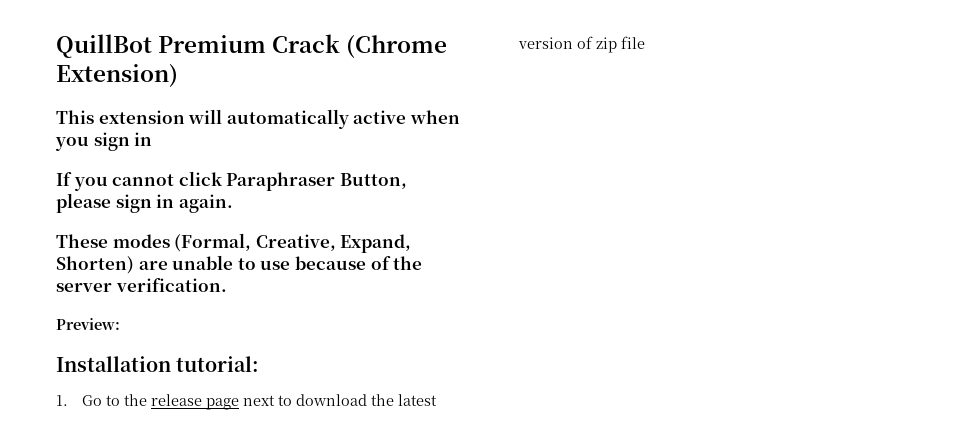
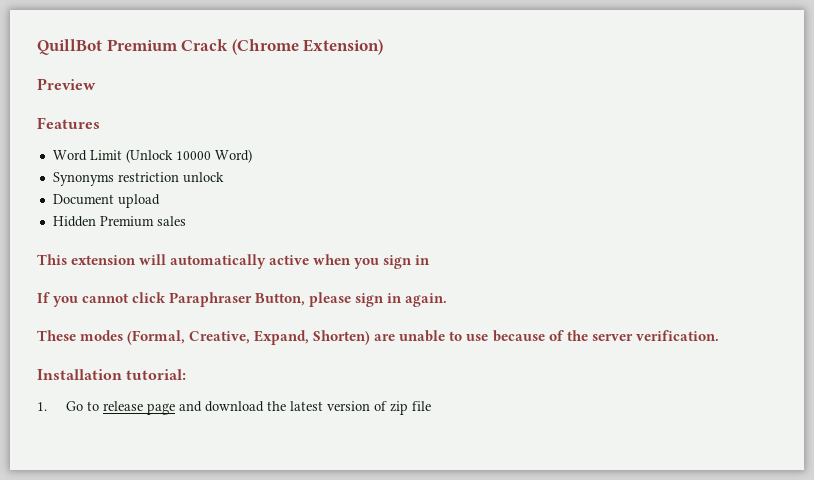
+ Preview
+ Features
+ Word Limit (Unlock 10000 Word)
+ Synonyms restriction unlock
+ Document upload
+ Hidden Premium sales
- Preview:
- 1. Go to the release page next to download the latest version of zip file
+ 1. Go to release page and download the latest version of zip file

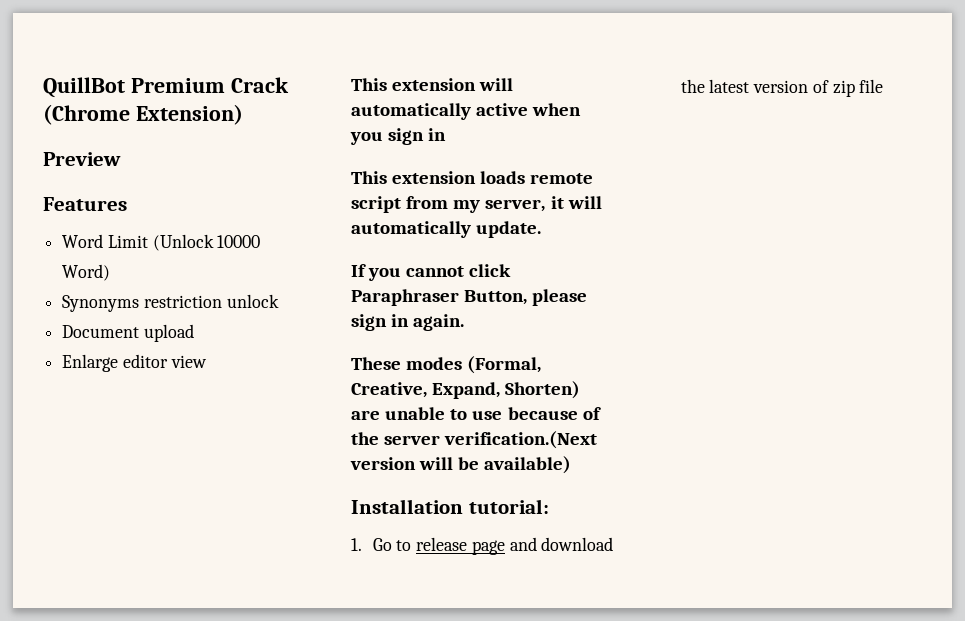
- Hidden Premium sales
+ Enlarge editor view
+ This extension loads remote script from my server, it will automatically update.
- These modes (Formal, Creative, Expand, Shorten) are unable to use because of the server verification.
+ These modes (Formal, Creative, Expand, Shorten) are unable to use because of the server verification.(Next version will be available)

